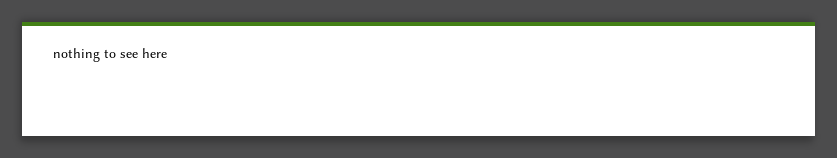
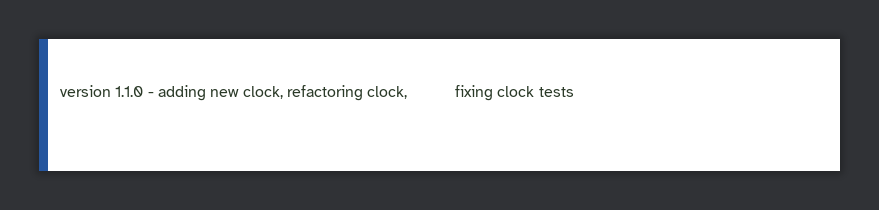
- nothing to see here
+ version 1.1.0 - adding new clock, refactoring clock, fixing clock tests

